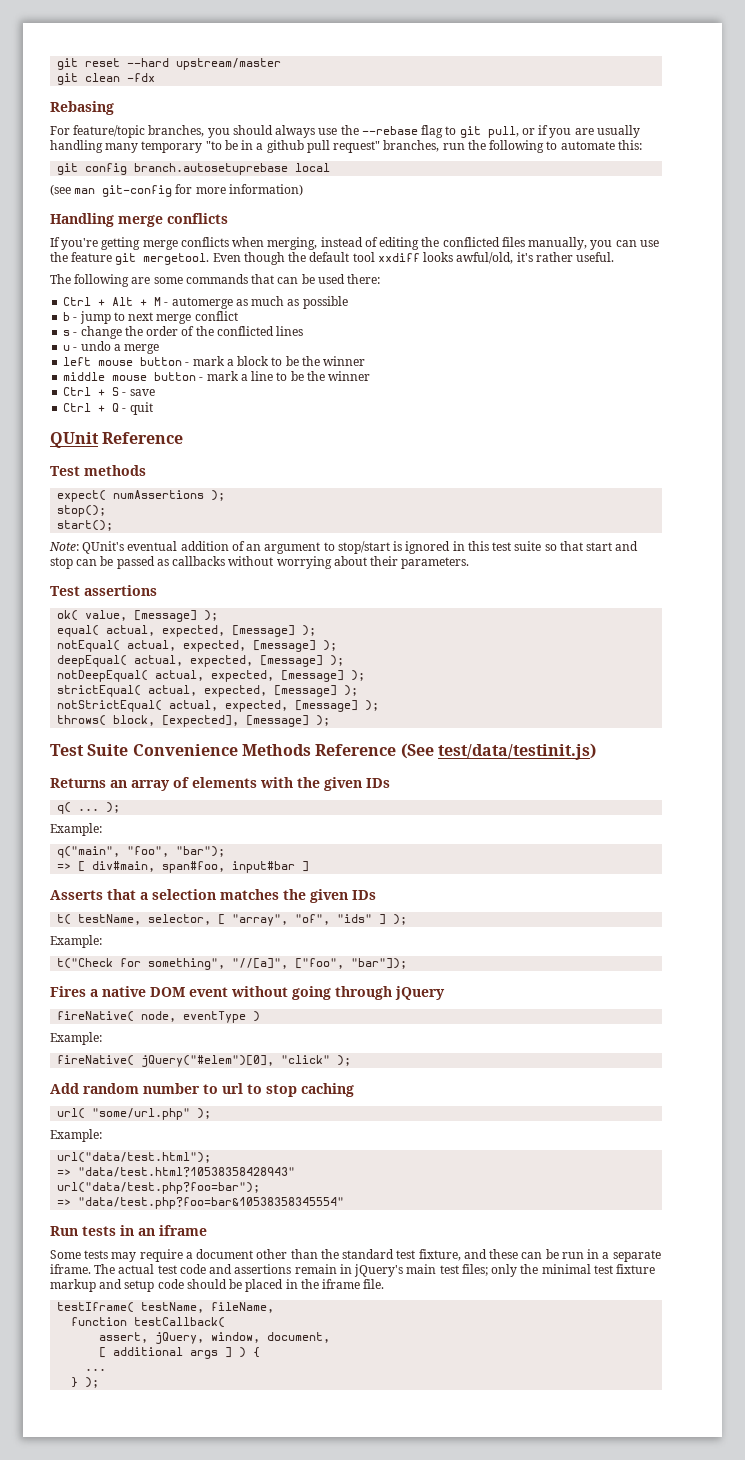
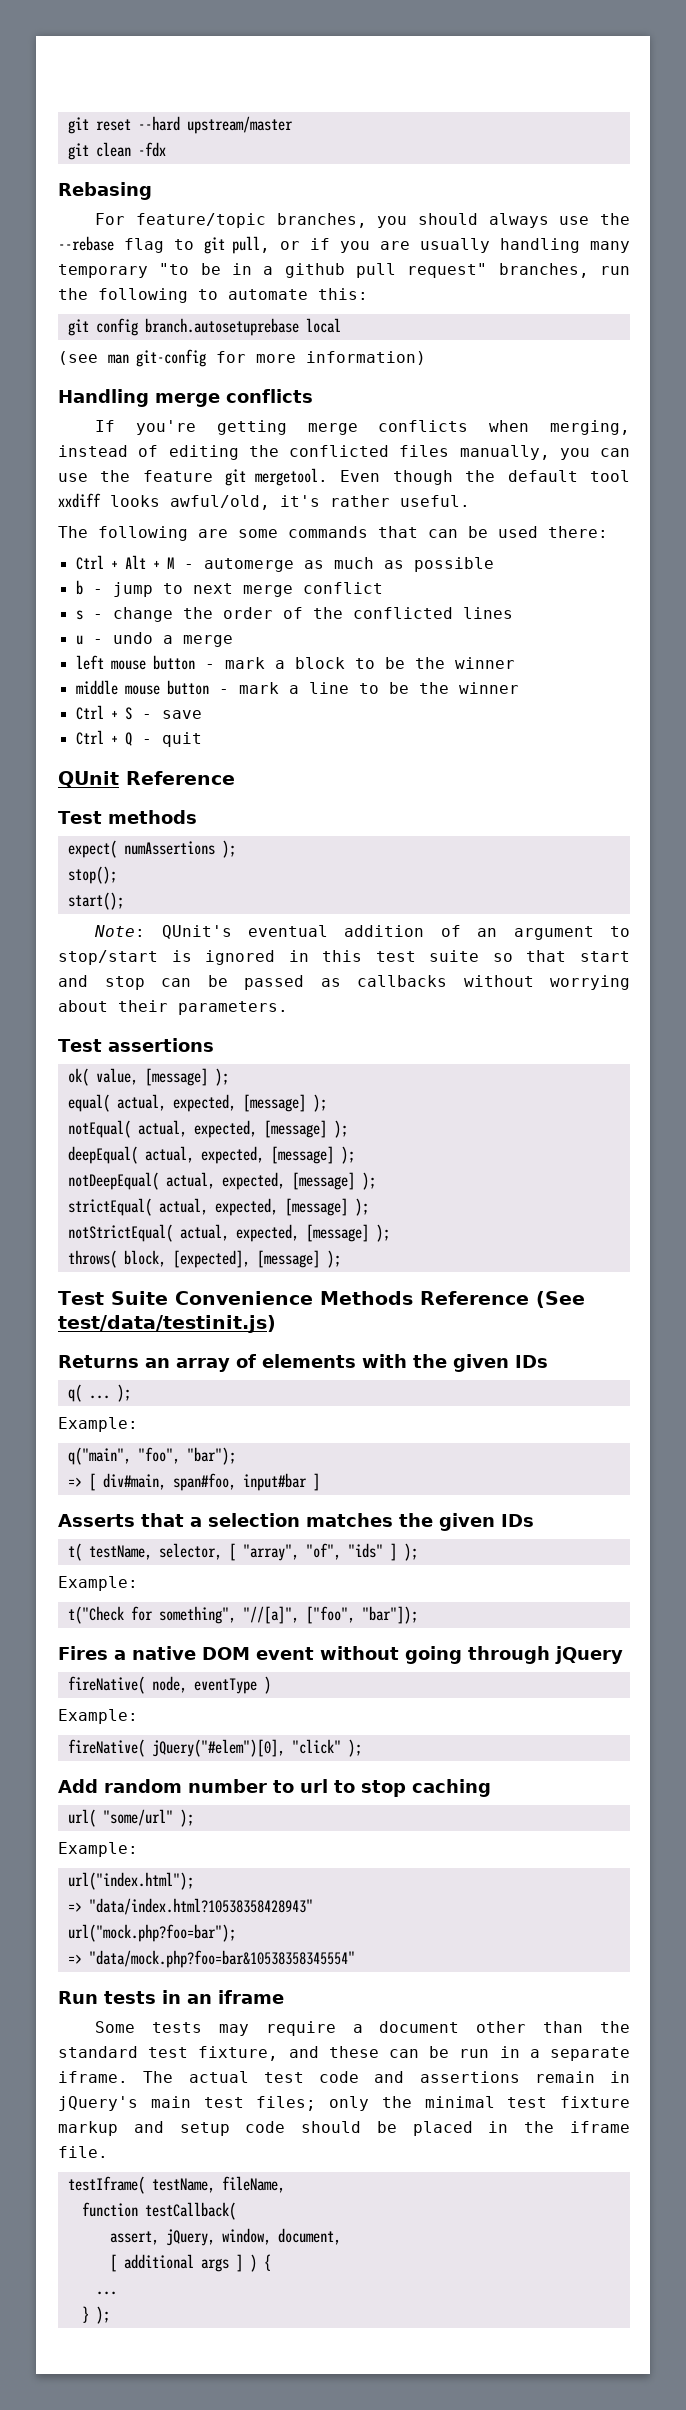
- url( "some/url.php" );
+ url( "some/url" );
  Example:
- url("data/test.html");
- => "data/test.html?10538358428943"
- url("data/test.php?foo=bar");
- => "data/test.php?foo=bar&10538358345554"
+ url("index.html");
+ => "data/index.html?10538358428943"
+ url("mock.php?foo=bar");
+ => "data/mock.php?foo=bar&10538358345554"

